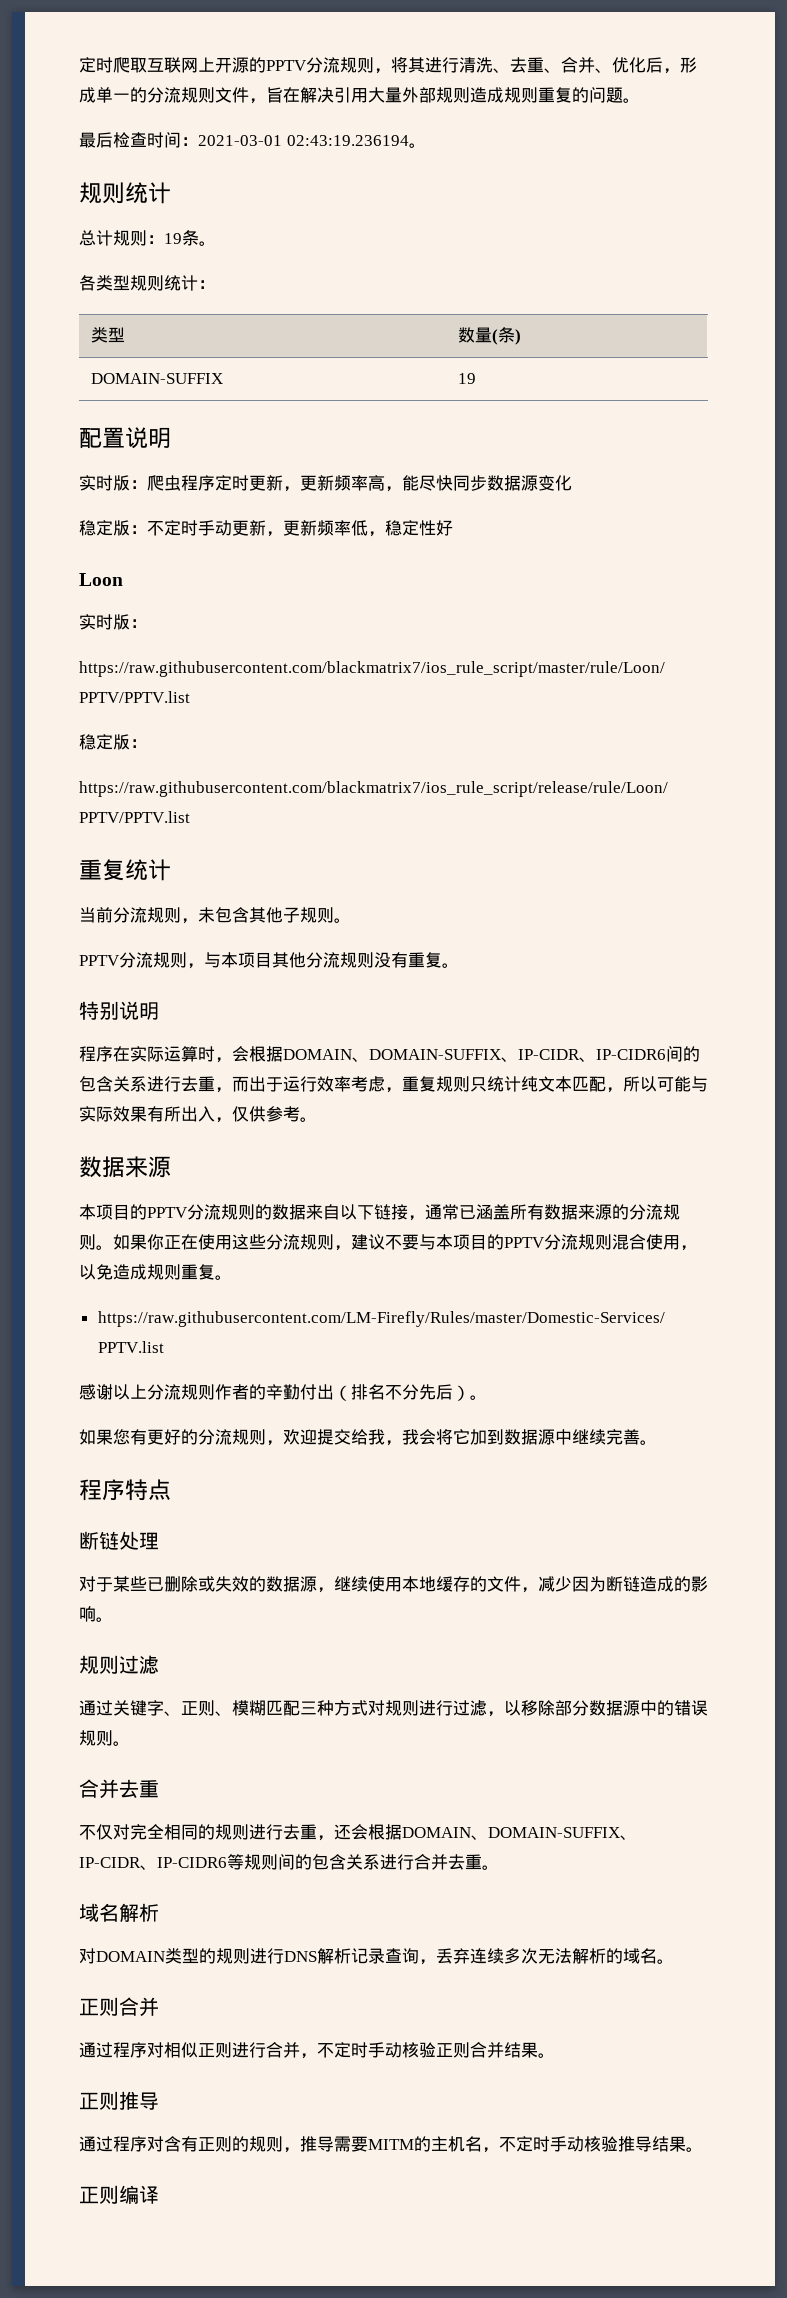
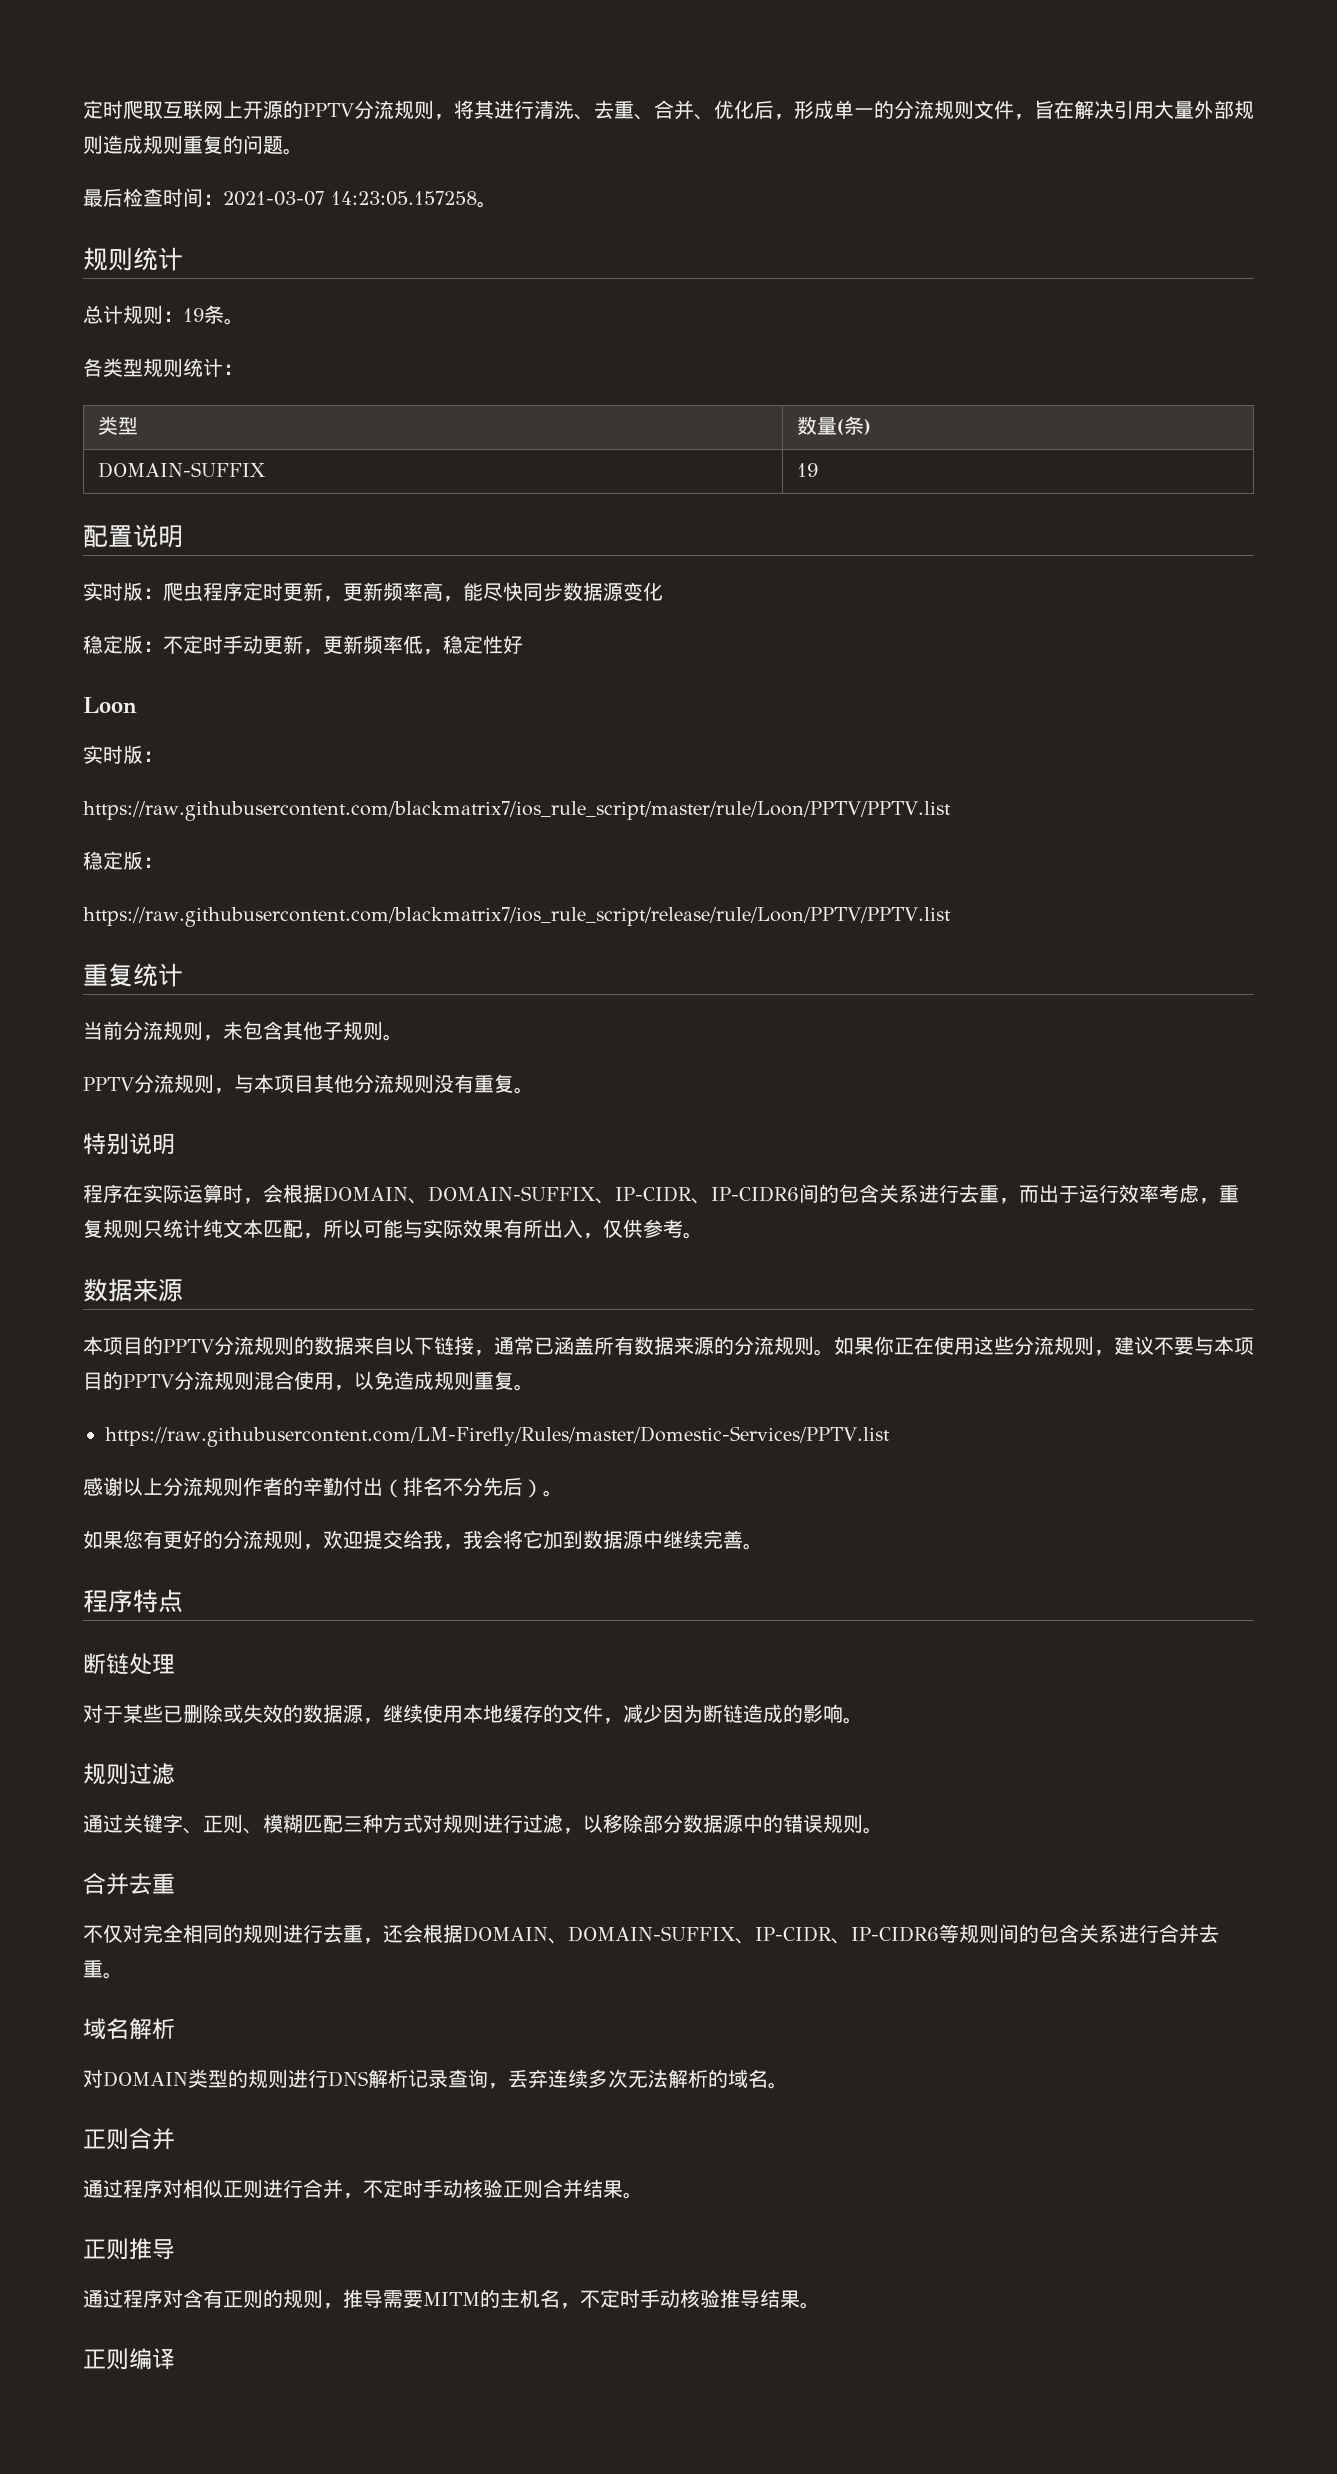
- 最后检查时间：2021-03-01 02:43:19.236194。
+ 最后检查时间：2021-03-07 14:23:05.157258。

